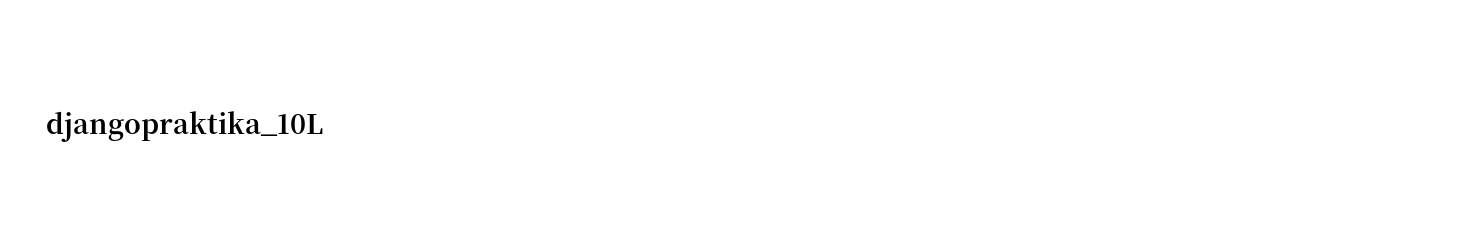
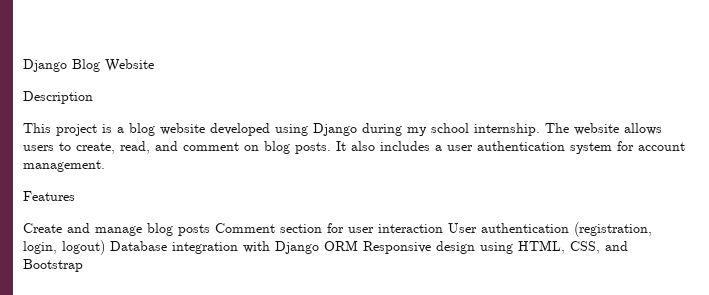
- djangopraktika_10L
+ Django Blog Website
+ Description
+ This project is a blog website developed using Django during my school internship. The website allows users to create, read, and comment on blog posts. It also includes a user authentication system for account management.
+ Features
+ Create and manage blog posts Comment section for user interaction User authentication (registration, login, logout) Database integration with Django ORM Responsive design using HTML, CSS, and Bootstrap

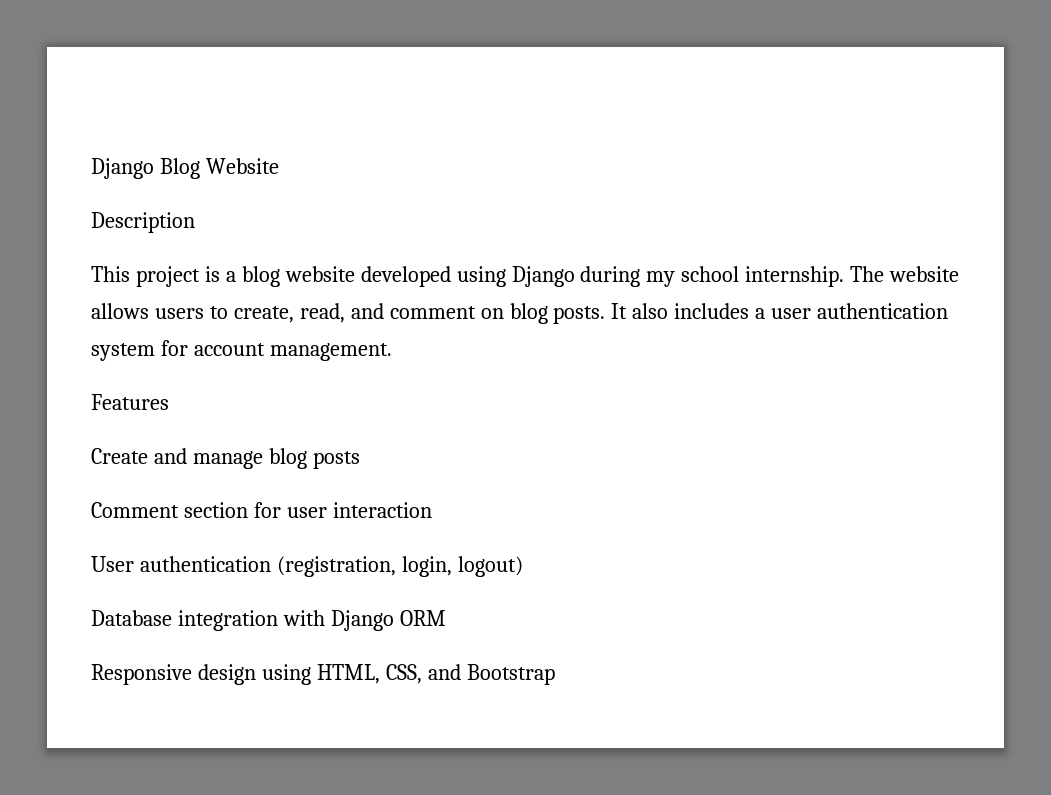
- Create and manage blog posts Comment section for user interaction User authentication (registration, login, logout) Database integration with Django ORM Responsive design using HTML, CSS, and Bootstrap
+ Create and manage blog posts
+ Comment section for user interaction
+ User authentication (registration, login, logout)
+ Database integration with Django ORM
+ Responsive design using HTML, CSS, and Bootstrap

